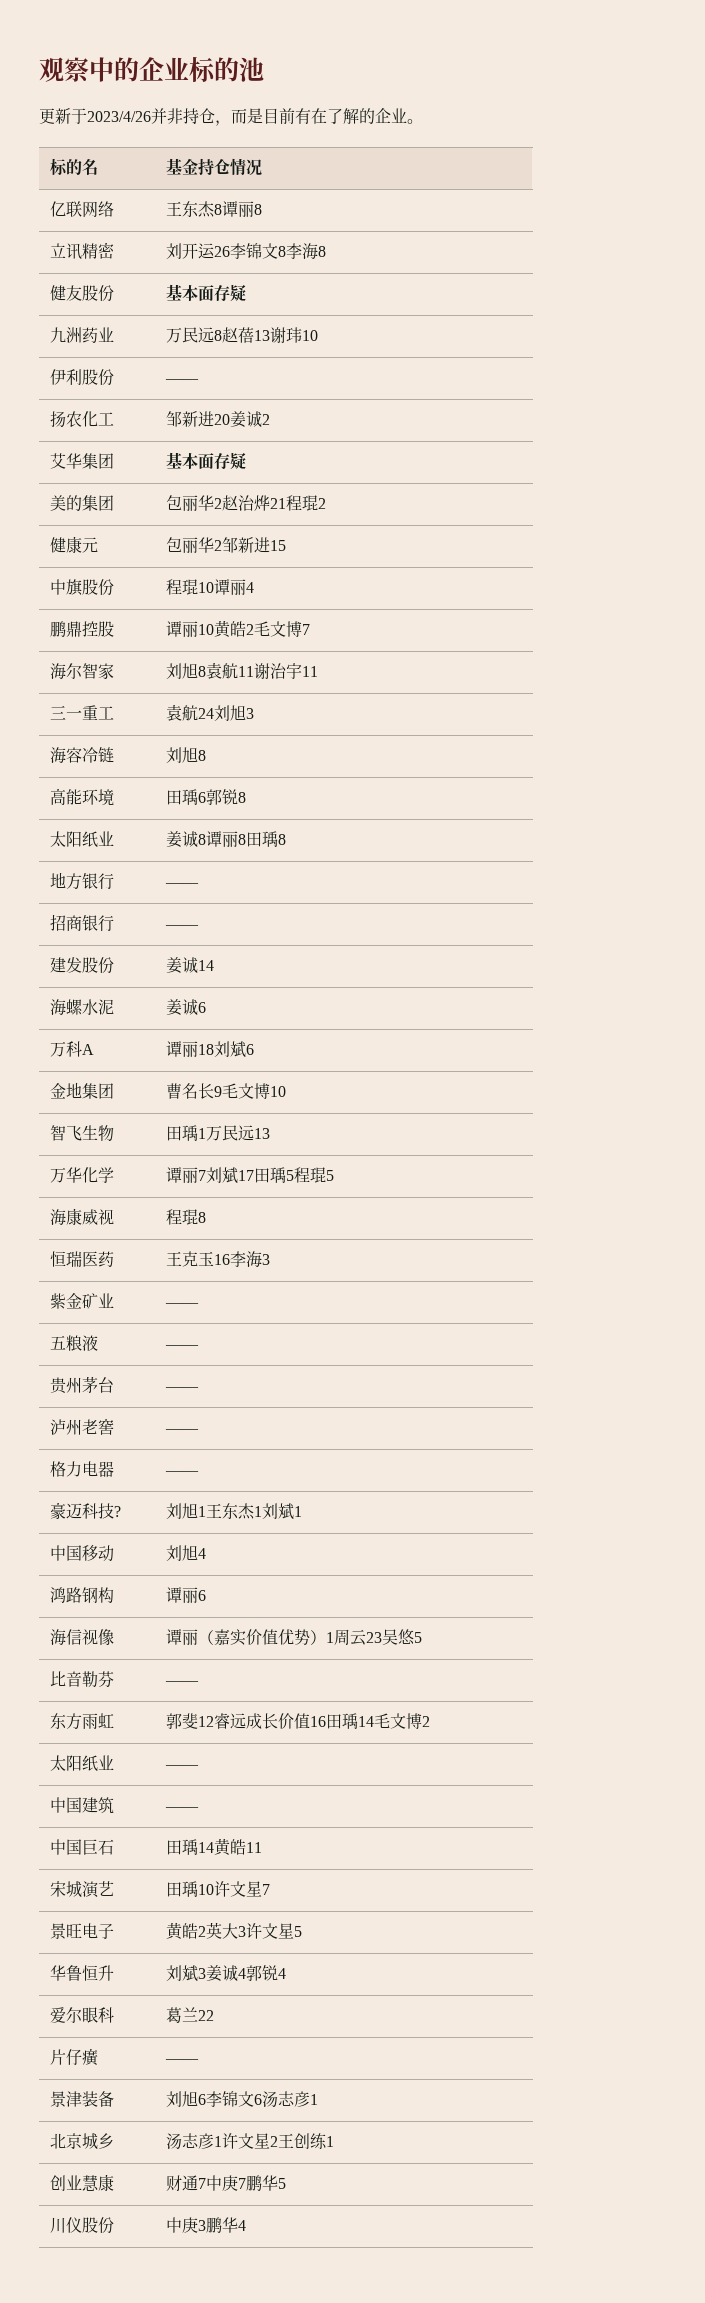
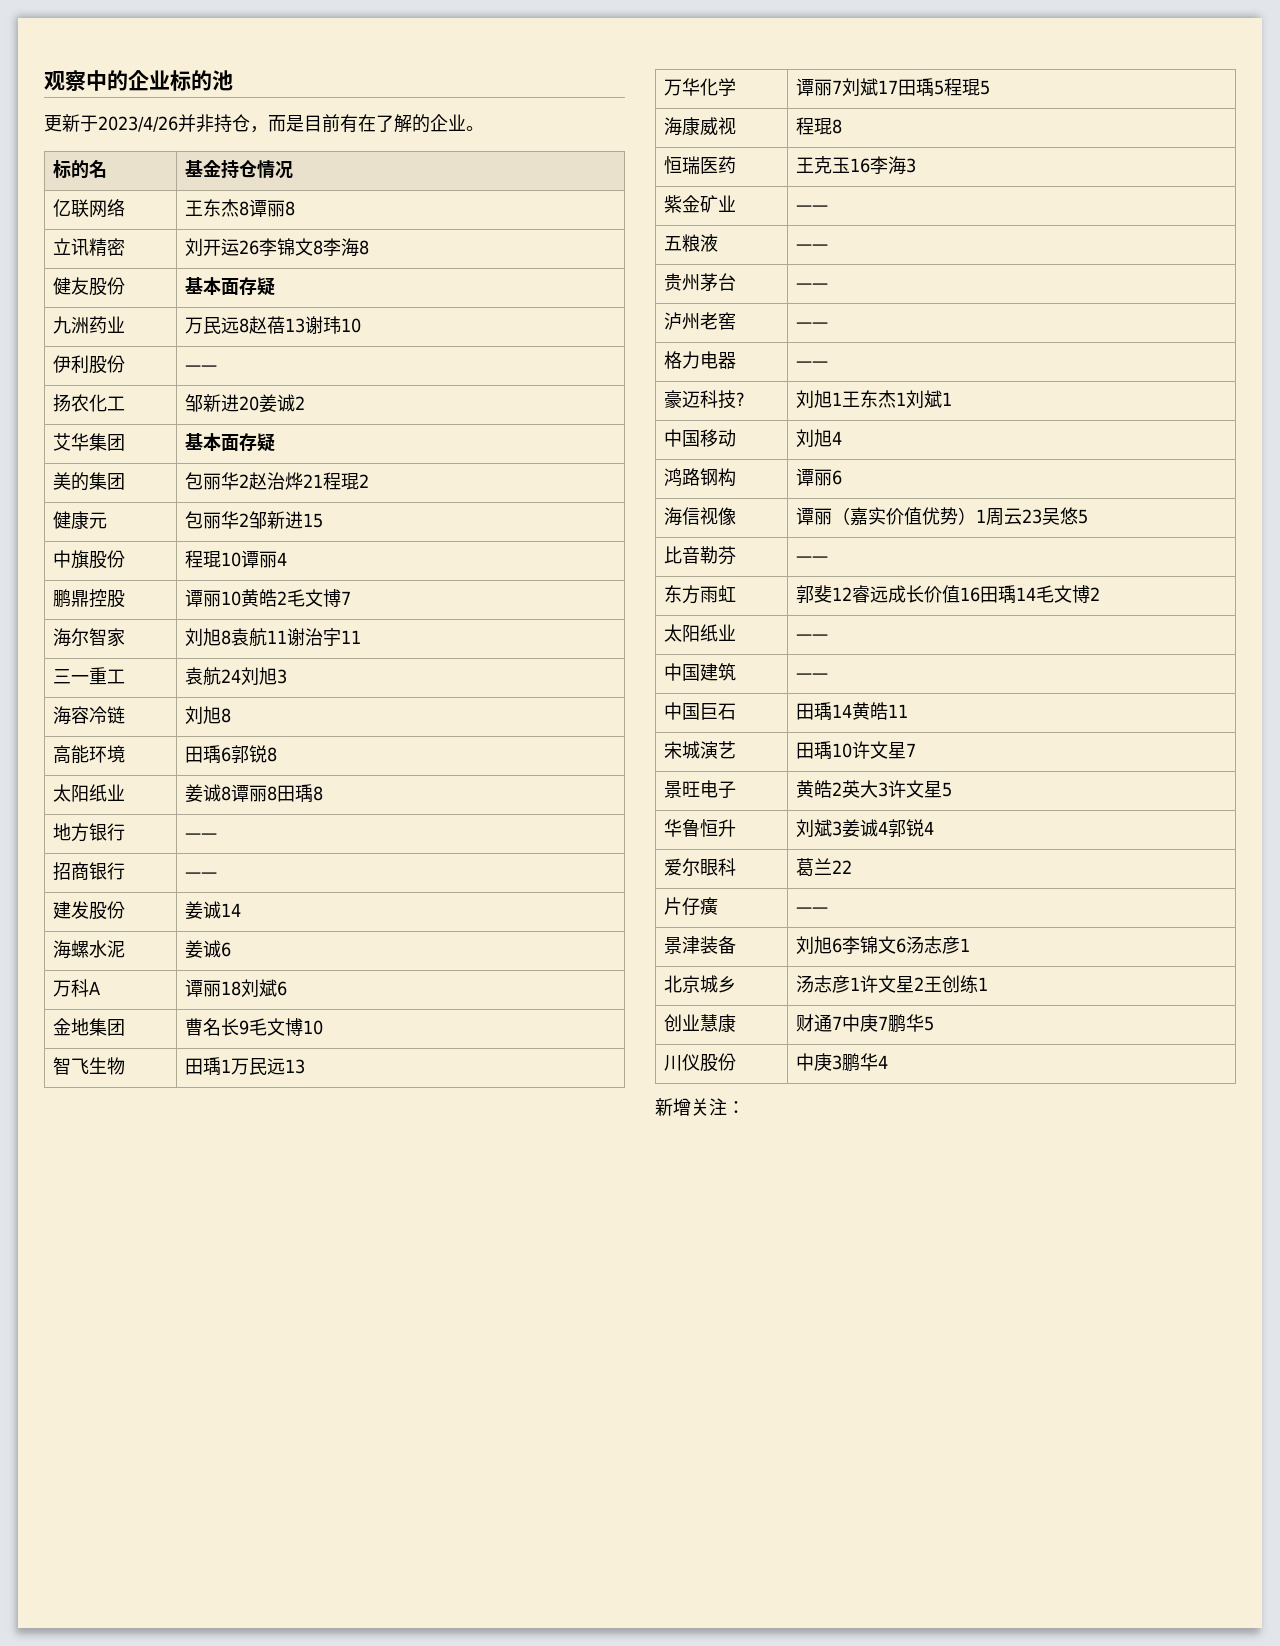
+ 新增关注：

